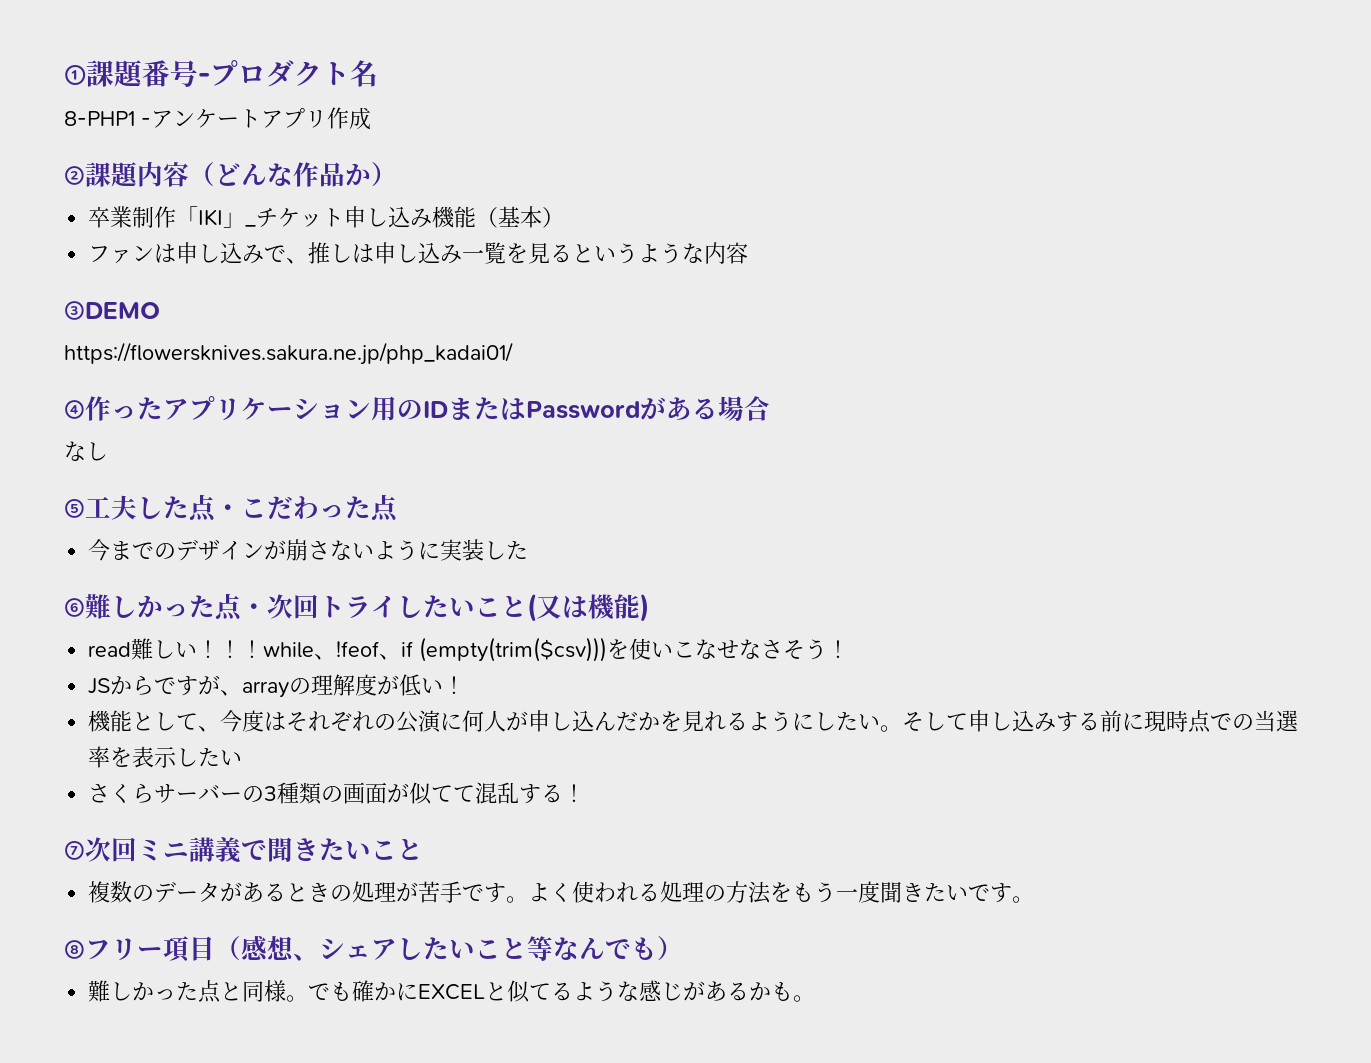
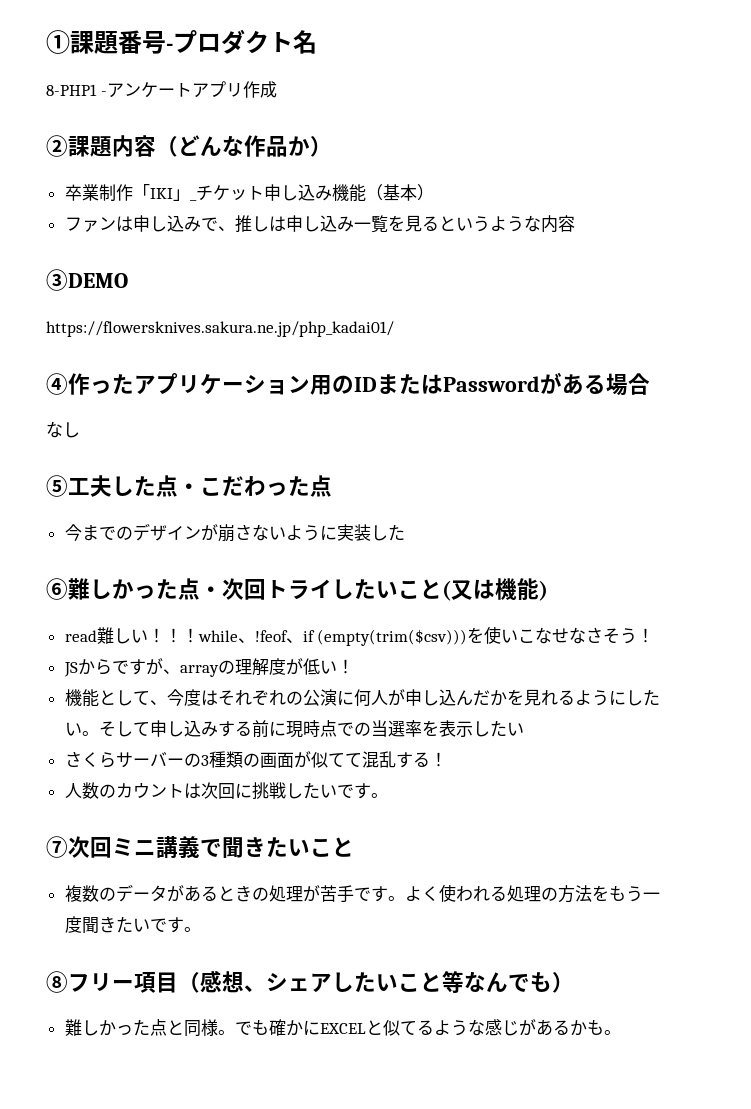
+ 人数のカウントは次回に挑戦したいです。

